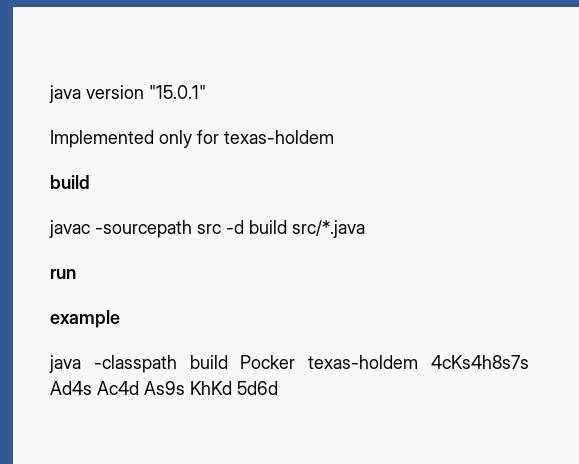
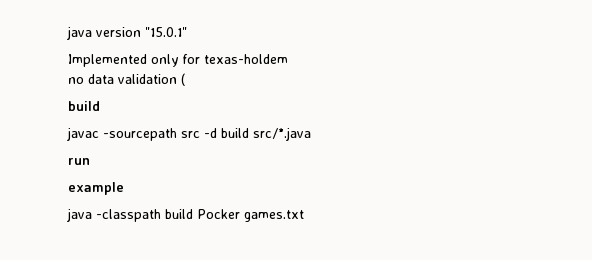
+ no data validation (
- java -classpath build Pocker texas-holdem 4cKs4h8s7s Ad4s Ac4d As9s KhKd 5d6d
+ java -classpath build Pocker games.txt

